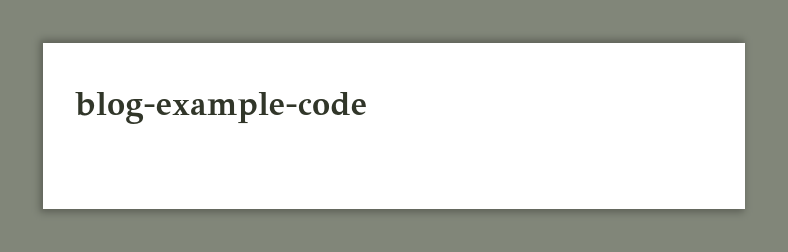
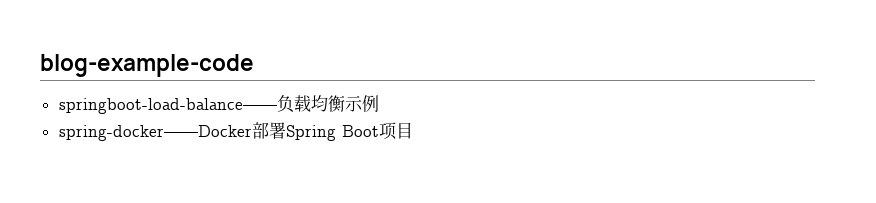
+ springboot-load-balance——负载均衡示例
+ spring-docker——Docker部署Spring Boot项目

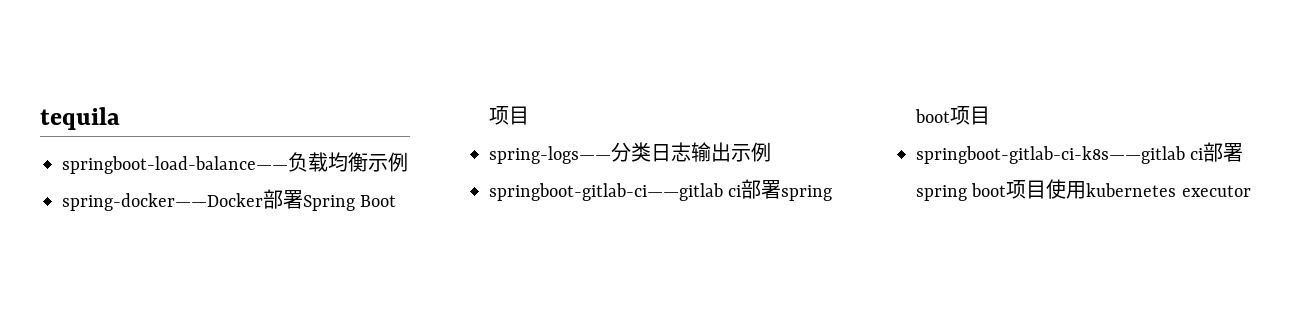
- blog-example-code
+ tequila
+ spring-logs——分类日志输出示例
+ springboot-gitlab-ci——gitlab ci部署spring boot项目
+ springboot-gitlab-ci-k8s——gitlab ci部署spring boot项目使用kubernetes executor

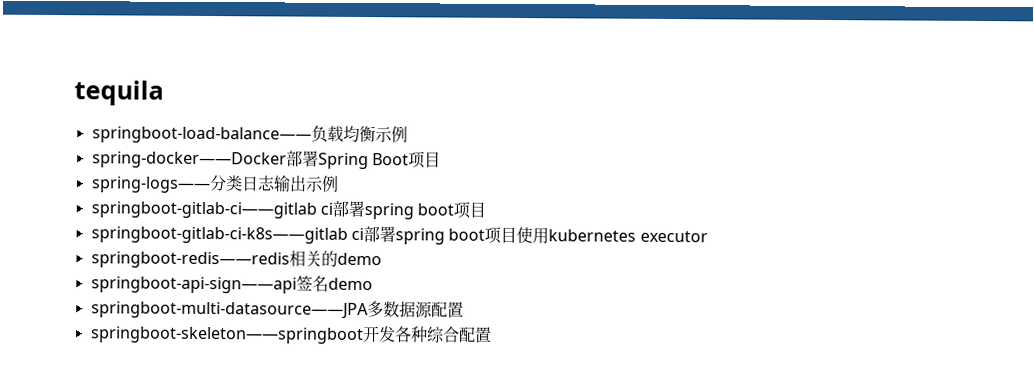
+ springboot-redis——redis相关的demo
+ springboot-api-sign——api签名demo
+ springboot-multi-datasource——JPA多数据源配置
+ springboot-skeleton——springboot开发各种综合配置

